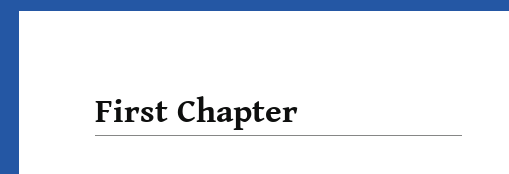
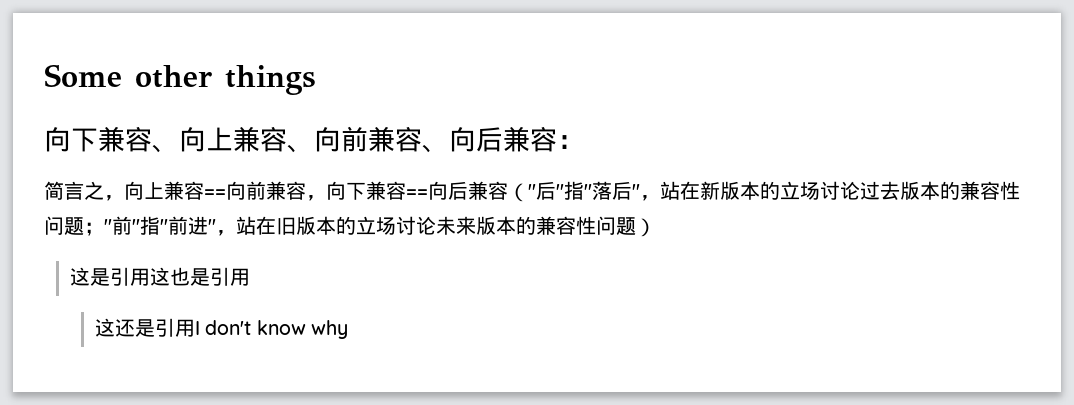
- First Chapter
+ Some other things
+ 向下兼容、向上兼容、向前兼容、向后兼容：
+ 简言之，向上兼容==向前兼容，向下兼容==向后兼容（"后"指"落后"，站在新版本的立场讨论过去版本的兼容性问题；"前"指"前进"，站在旧版本的立场讨论未来版本的兼容性问题）
+ 这是引用这也是引用
+ 这还是引用I don't know why

